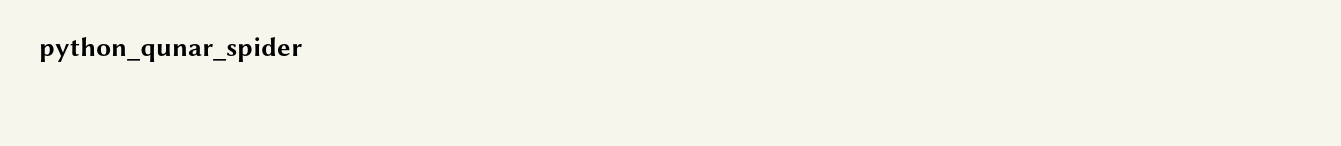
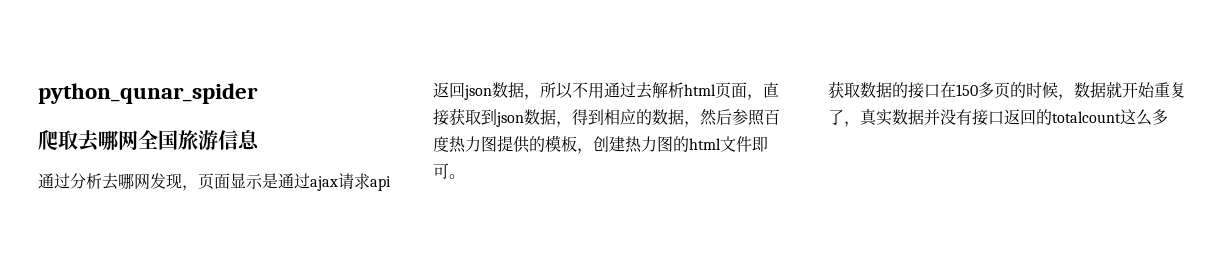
+ 爬取去哪网全国旅游信息
+ 通过分析去哪网发现，页面显示是通过ajax请求api返回json数据，所以不用通过去解析html页面，直接获取到json数据，得到相应的数据，然后参照百度热力图提供的模板，创建热力图的html文件即可。
+ 获取数据的接口在150多页的时候，数据就开始重复了，真实数据并没有接口返回的totalcount这么多

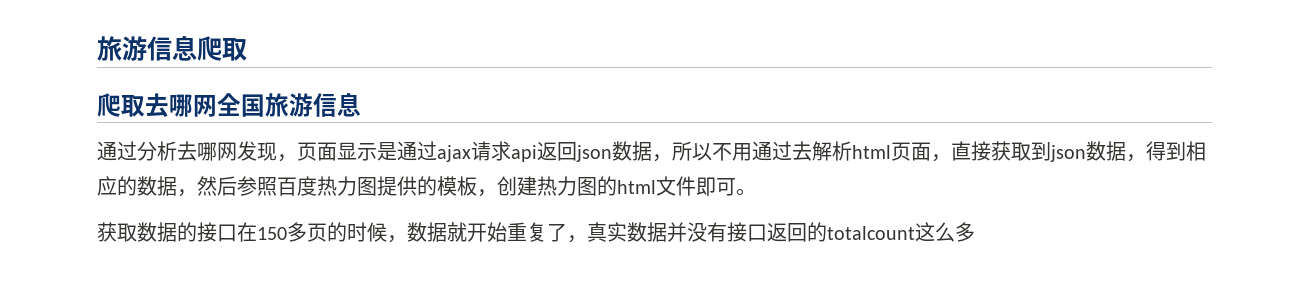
- python_qunar_spider
+ 旅游信息爬取

